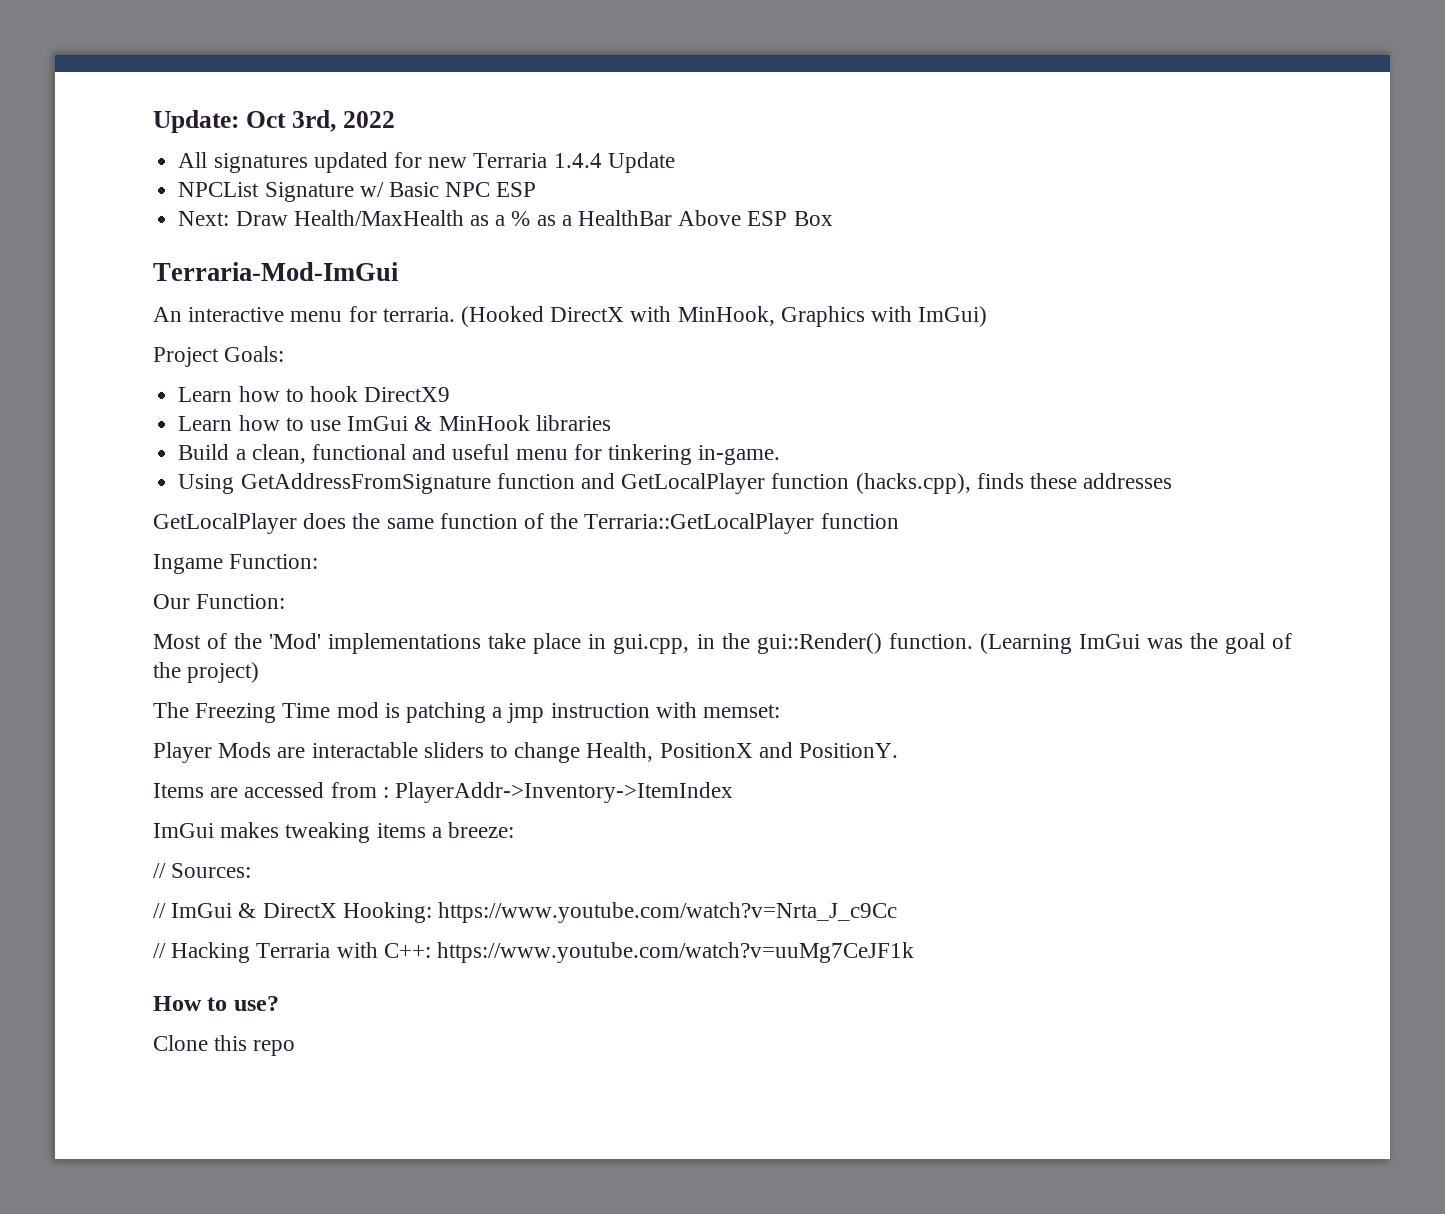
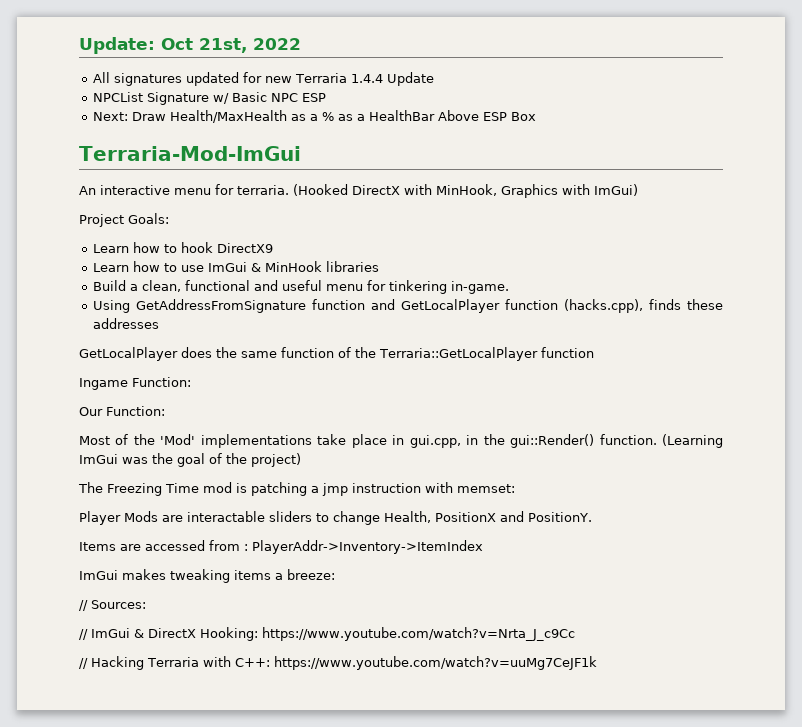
- Update: Oct 3rd, 2022
+ Update: Oct 21st, 2022
- How to use?
- Clone this repo

